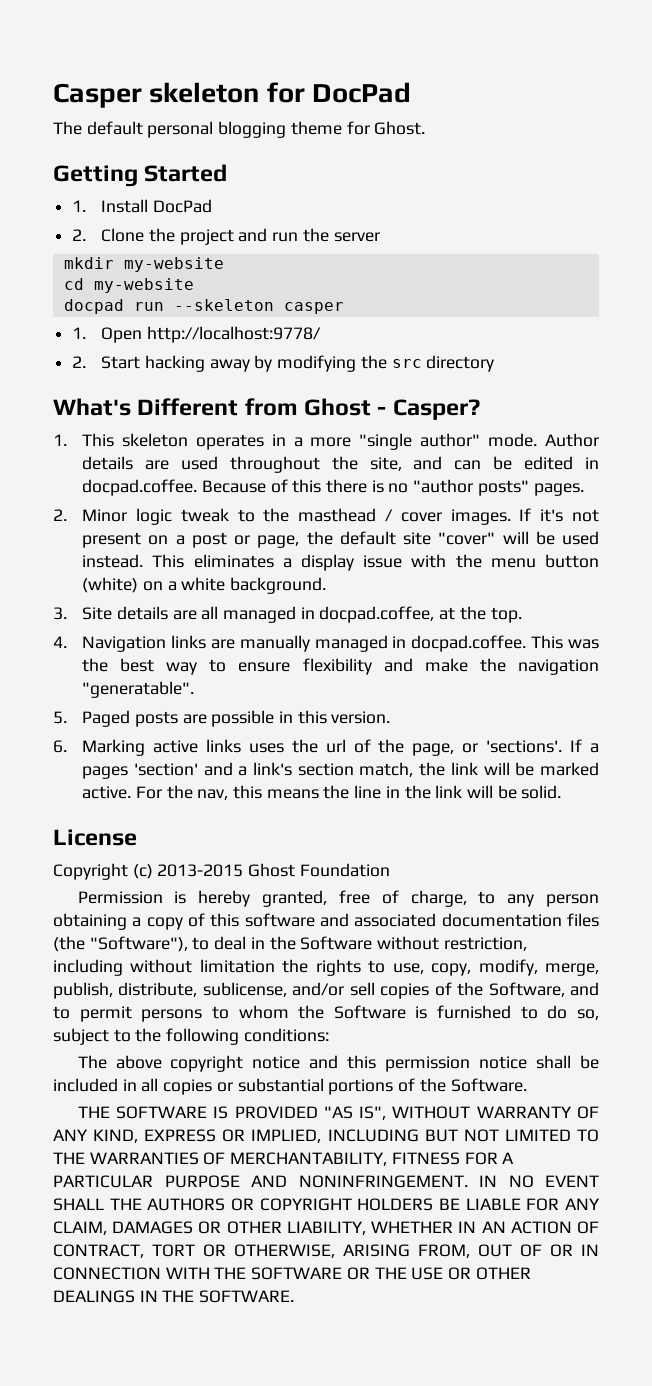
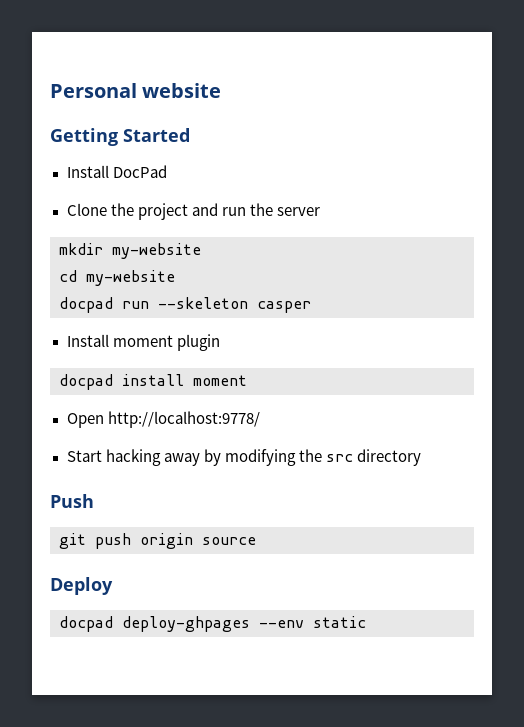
- Casper skeleton for DocPad
- The default personal blogging theme for Ghost.
+ Personal website
- 1. Install DocPad
+ Install DocPad
- 2. Clone the project and run the server
+ Clone the project and run the server
- 1. Open http://localhost:9778/
+ Install moment plugin
+ docpad install moment
+ Open http://localhost:9778/
- 2. Start hacking away by modifying the src directory
+ Start hacking away by modifying the src directory
- What's Different from Ghost - Casper?
- 1. This skeleton operates in a more "single author" mode. Author details are used throughout the site, and can be edited in docpad.coffee. Because of this there is no "author posts" pages.
- 2. Minor logic tweak to the masthead / cover images. If it's not present on a post or page, the default site "cover" will be used instead. This eliminates a display issue with the menu button (white) on a white background.
- 3. Site details are all managed in docpad.coffee, at the top.
- 4. Navigation links are manually managed in docpad.coffee. This was the best way to ensure flexibility and make the navigation "generatable".
- 5. Paged posts are possible in this version.
- 6. Marking active links uses the url of the page, or 'sections'. If a pages 'section' and a link's section match, the link will be marked active. For the nav, this means the line in the link will be solid.
- License
- Copyright (c) 2013-2015 Ghost Foundation
- Permission is hereby granted, free of charge, to any person obtaining a copy of this software and associated documentation files (the "Software"), to deal in the Software without restriction, including without limitation the rights to use, copy, modify, merge, publish, distribute, sublicense, and/or sell copies of the Software, and to permit persons to whom the Software is furnished to do so, subject to the following conditions:
- The above copyright notice and this permission notice shall be included in all copies or substantial portions of the Software.
- THE SOFTWARE IS PROVIDED "AS IS", WITHOUT WARRANTY OF ANY KIND, EXPRESS OR IMPLIED, INCLUDING BUT NOT LIMITED TO THE WARRANTIES OF MERCHANTABILITY, FITNESS FOR A PARTICULAR PURPOSE AND NONINFRINGEMENT. IN NO EVENT SHALL THE AUTHORS OR COPYRIGHT HOLDERS BE LIABLE FOR ANY CLAIM, DAMAGES OR OTHER LIABILITY, WHETHER IN AN ACTION OF CONTRACT, TORT OR OTHERWISE, ARISING FROM, OUT OF OR IN CONNECTION WITH THE SOFTWARE OR THE USE OR OTHER DEALINGS IN THE SOFTWARE.
+ Push
+ git push origin source
+ Deploy
+ docpad deploy-ghpages --env static

